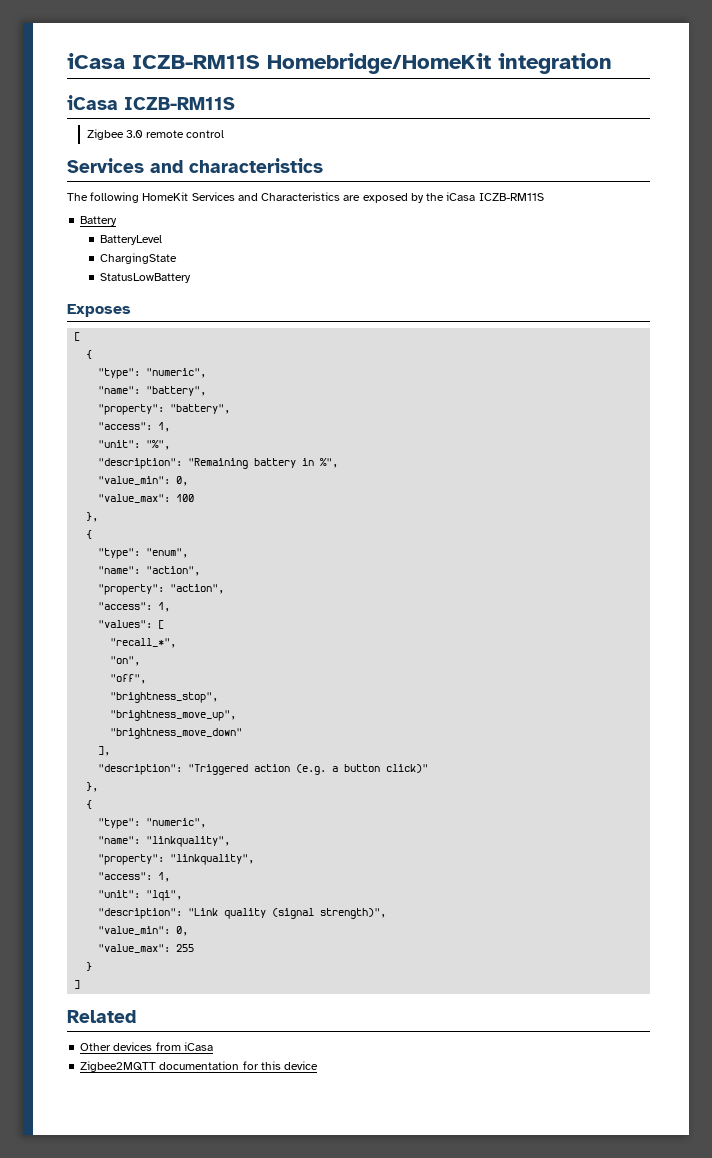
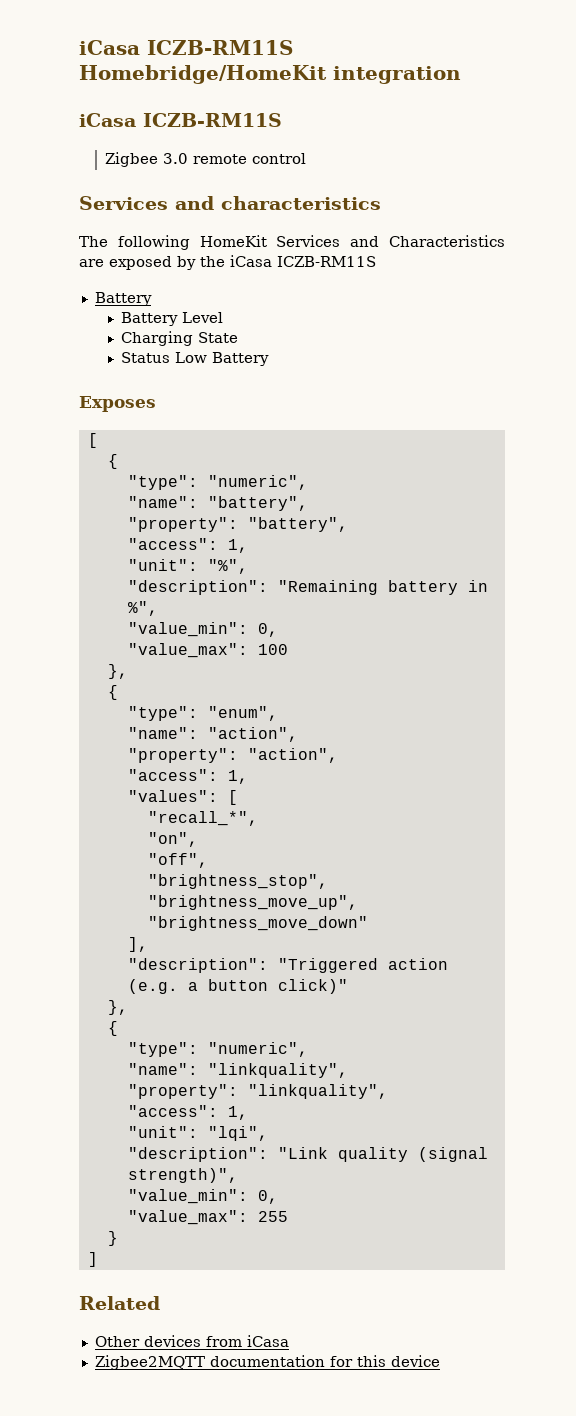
- BatteryLevel
- ChargingState
- StatusLowBattery
+ Battery Level
+ Charging State
+ Status Low Battery

